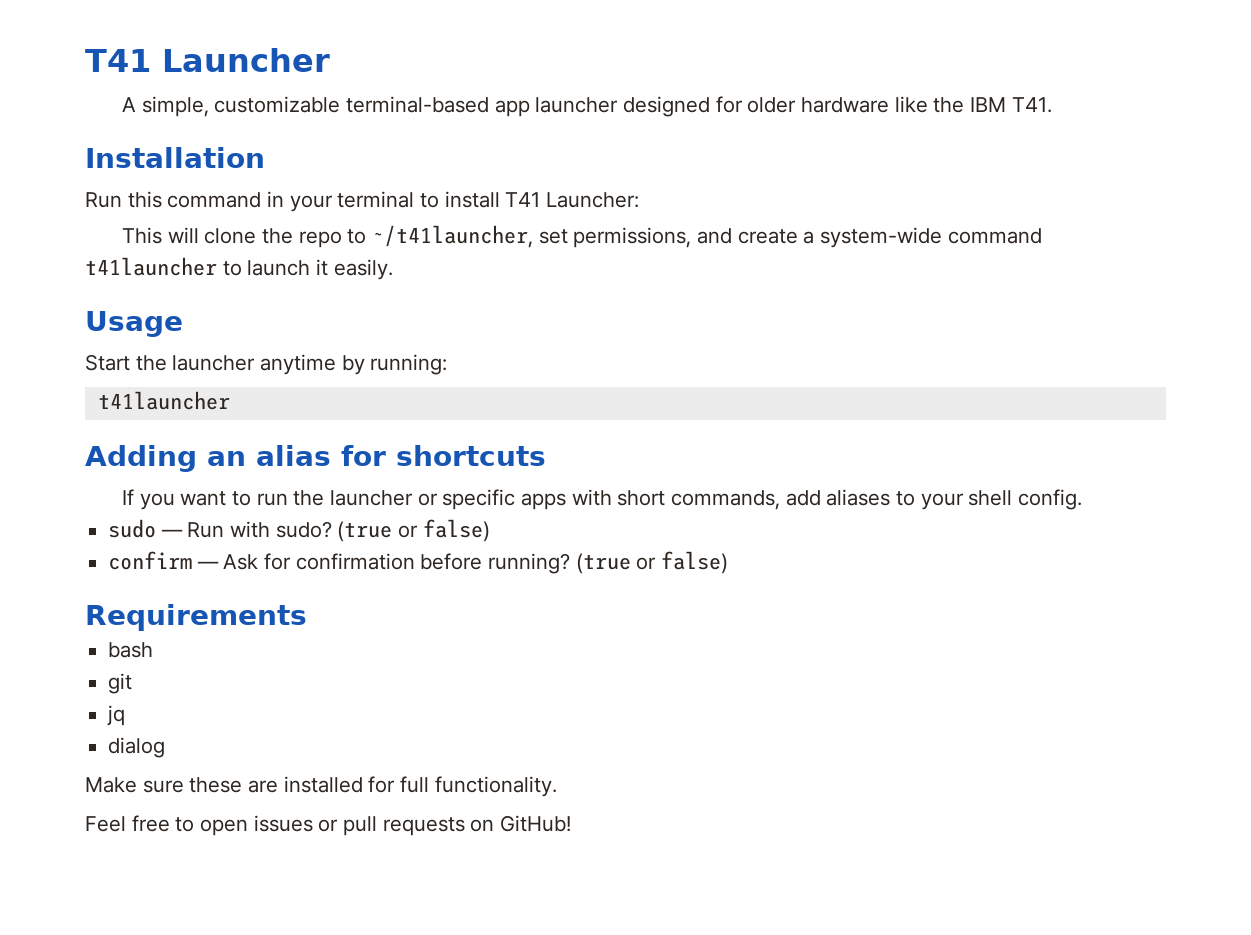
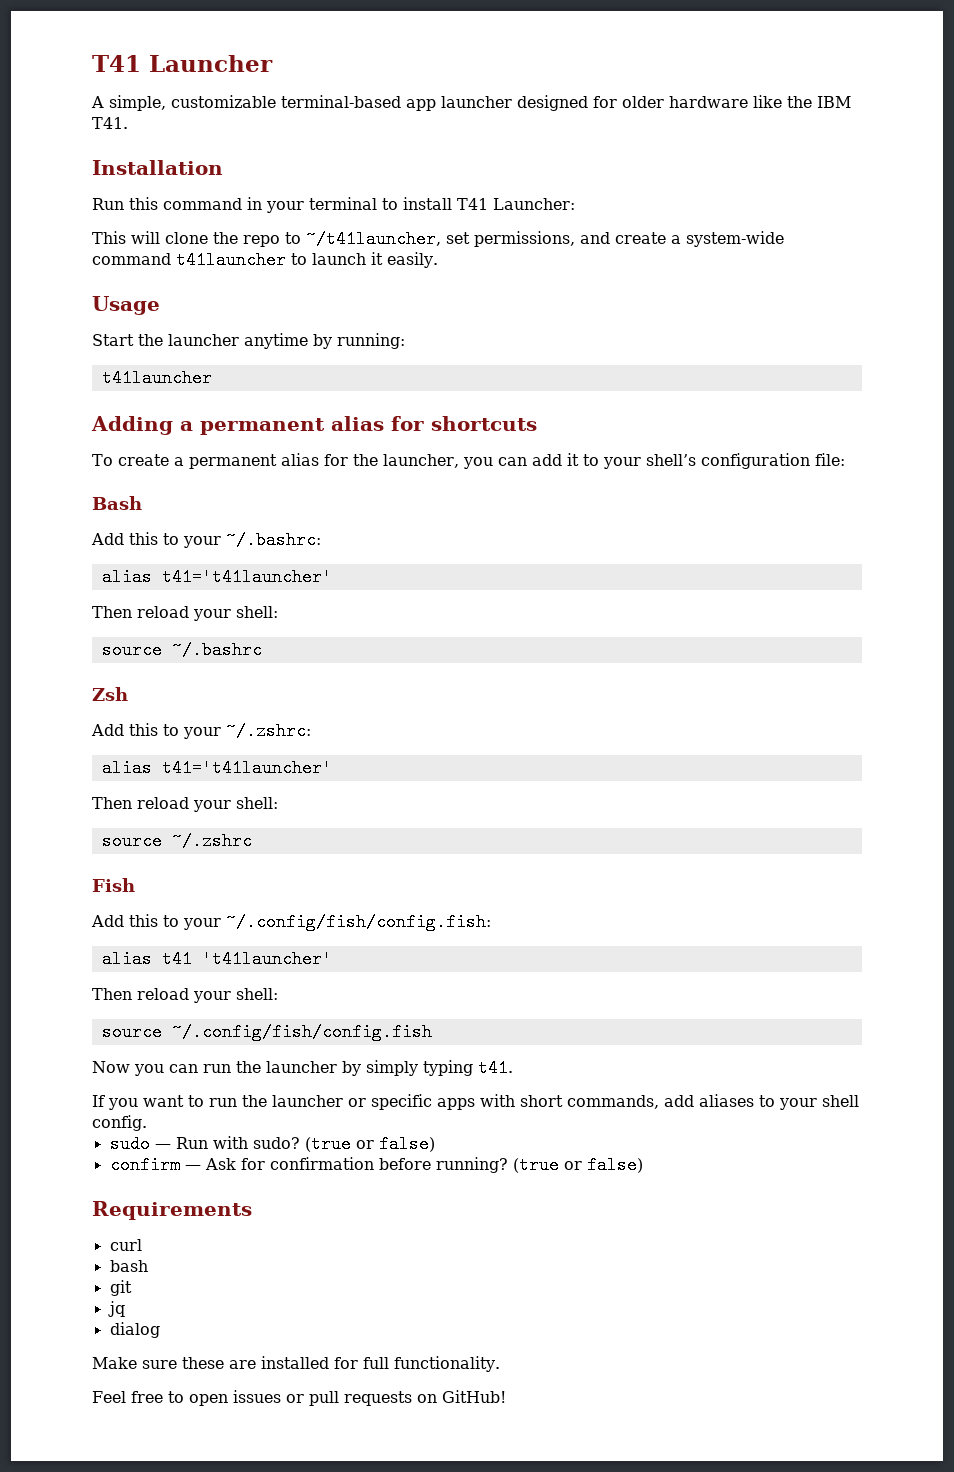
- Adding an alias for shortcuts
+ Adding a permanent alias for shortcuts
+ To create a permanent alias for the launcher, you can add it to your shell’s configuration file:
+ Bash
+ Add this to your ~/.bashrc:
+ alias t41='t41launcher'
+ Then reload your shell:
+ source ~/.bashrc
+ Zsh
+ Add this to your ~/.zshrc:
+ alias t41='t41launcher'
+ Then reload your shell:
+ source ~/.zshrc
+ Fish
+ Add this to your ~/.config/fish/config.fish:
+ alias t41 't41launcher'
+ Then reload your shell:
+ source ~/.config/fish/config.fish
+ Now you can run the launcher by simply typing t41.
+ curl

